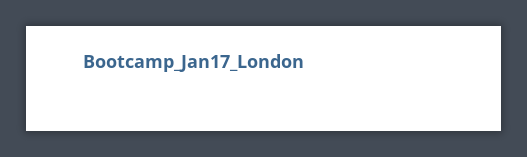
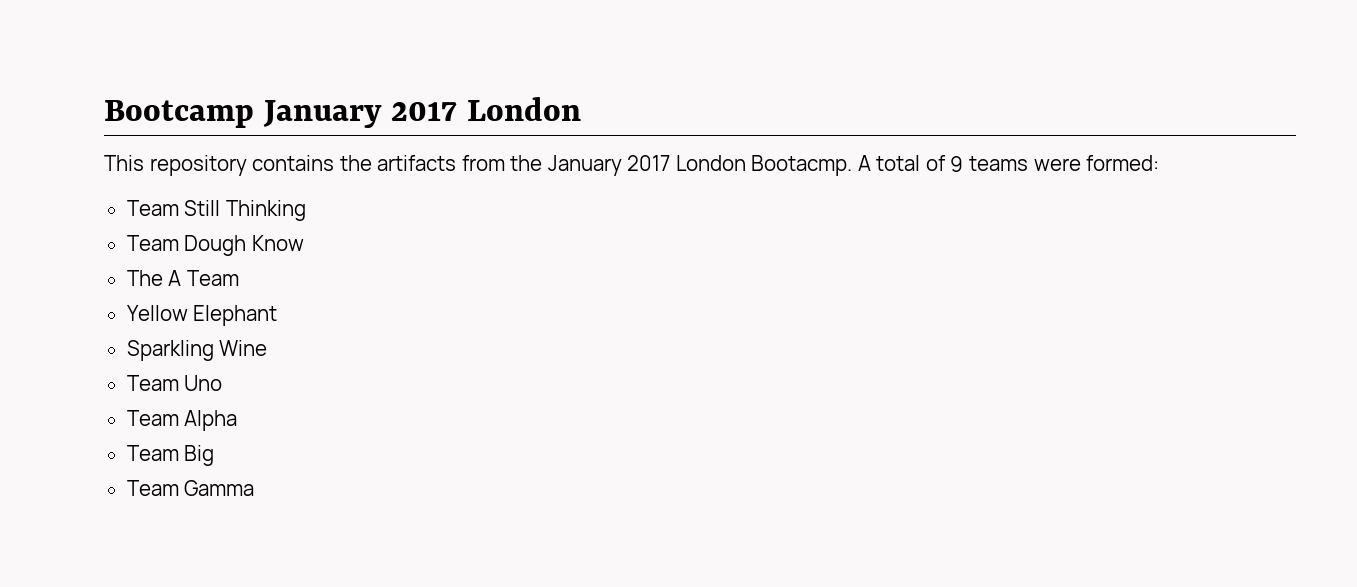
- Bootcamp_Jan17_London
+ Bootcamp January 2017 London
+ This repository contains the artifacts from the January 2017 London Bootacmp. A total of 9 teams were formed:
+ Team Still Thinking
+ Team Dough Know
+ The A Team
+ Yellow Elephant
+ Sparkling Wine
+ Team Uno
+ Team Alpha
+ Team Big
+ Team Gamma

